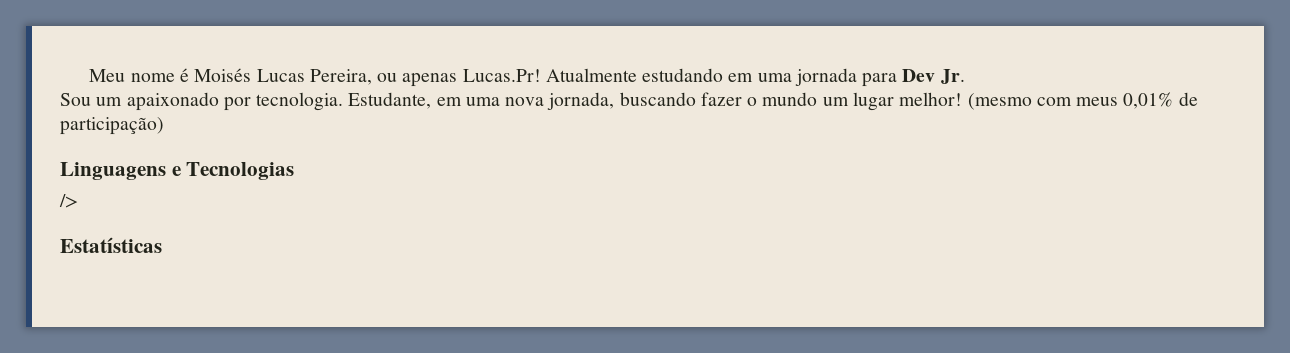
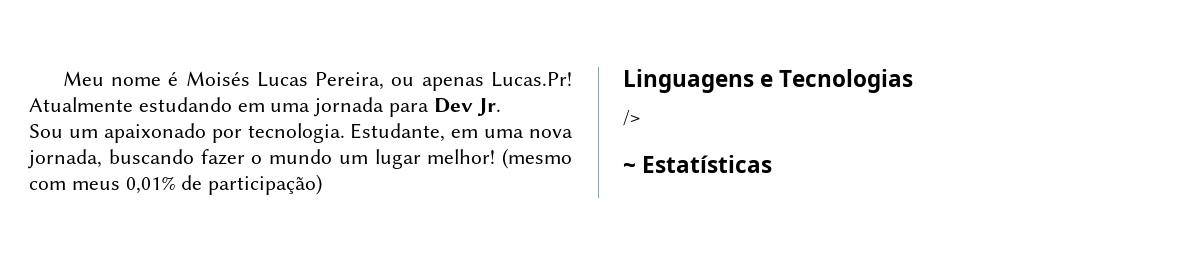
- Estatísticas
+ ~ Estatísticas

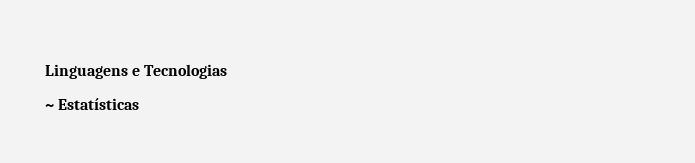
- Meu nome é Moisés Lucas Pereira, ou apenas Lucas.Pr! Atualmente estudando em uma jornada para Dev Jr.
- Sou um apaixonado por tecnologia. Estudante, em uma nova jornada, buscando fazer o mundo um lugar melhor! (mesmo com meus 0,01% de participação)
- />

